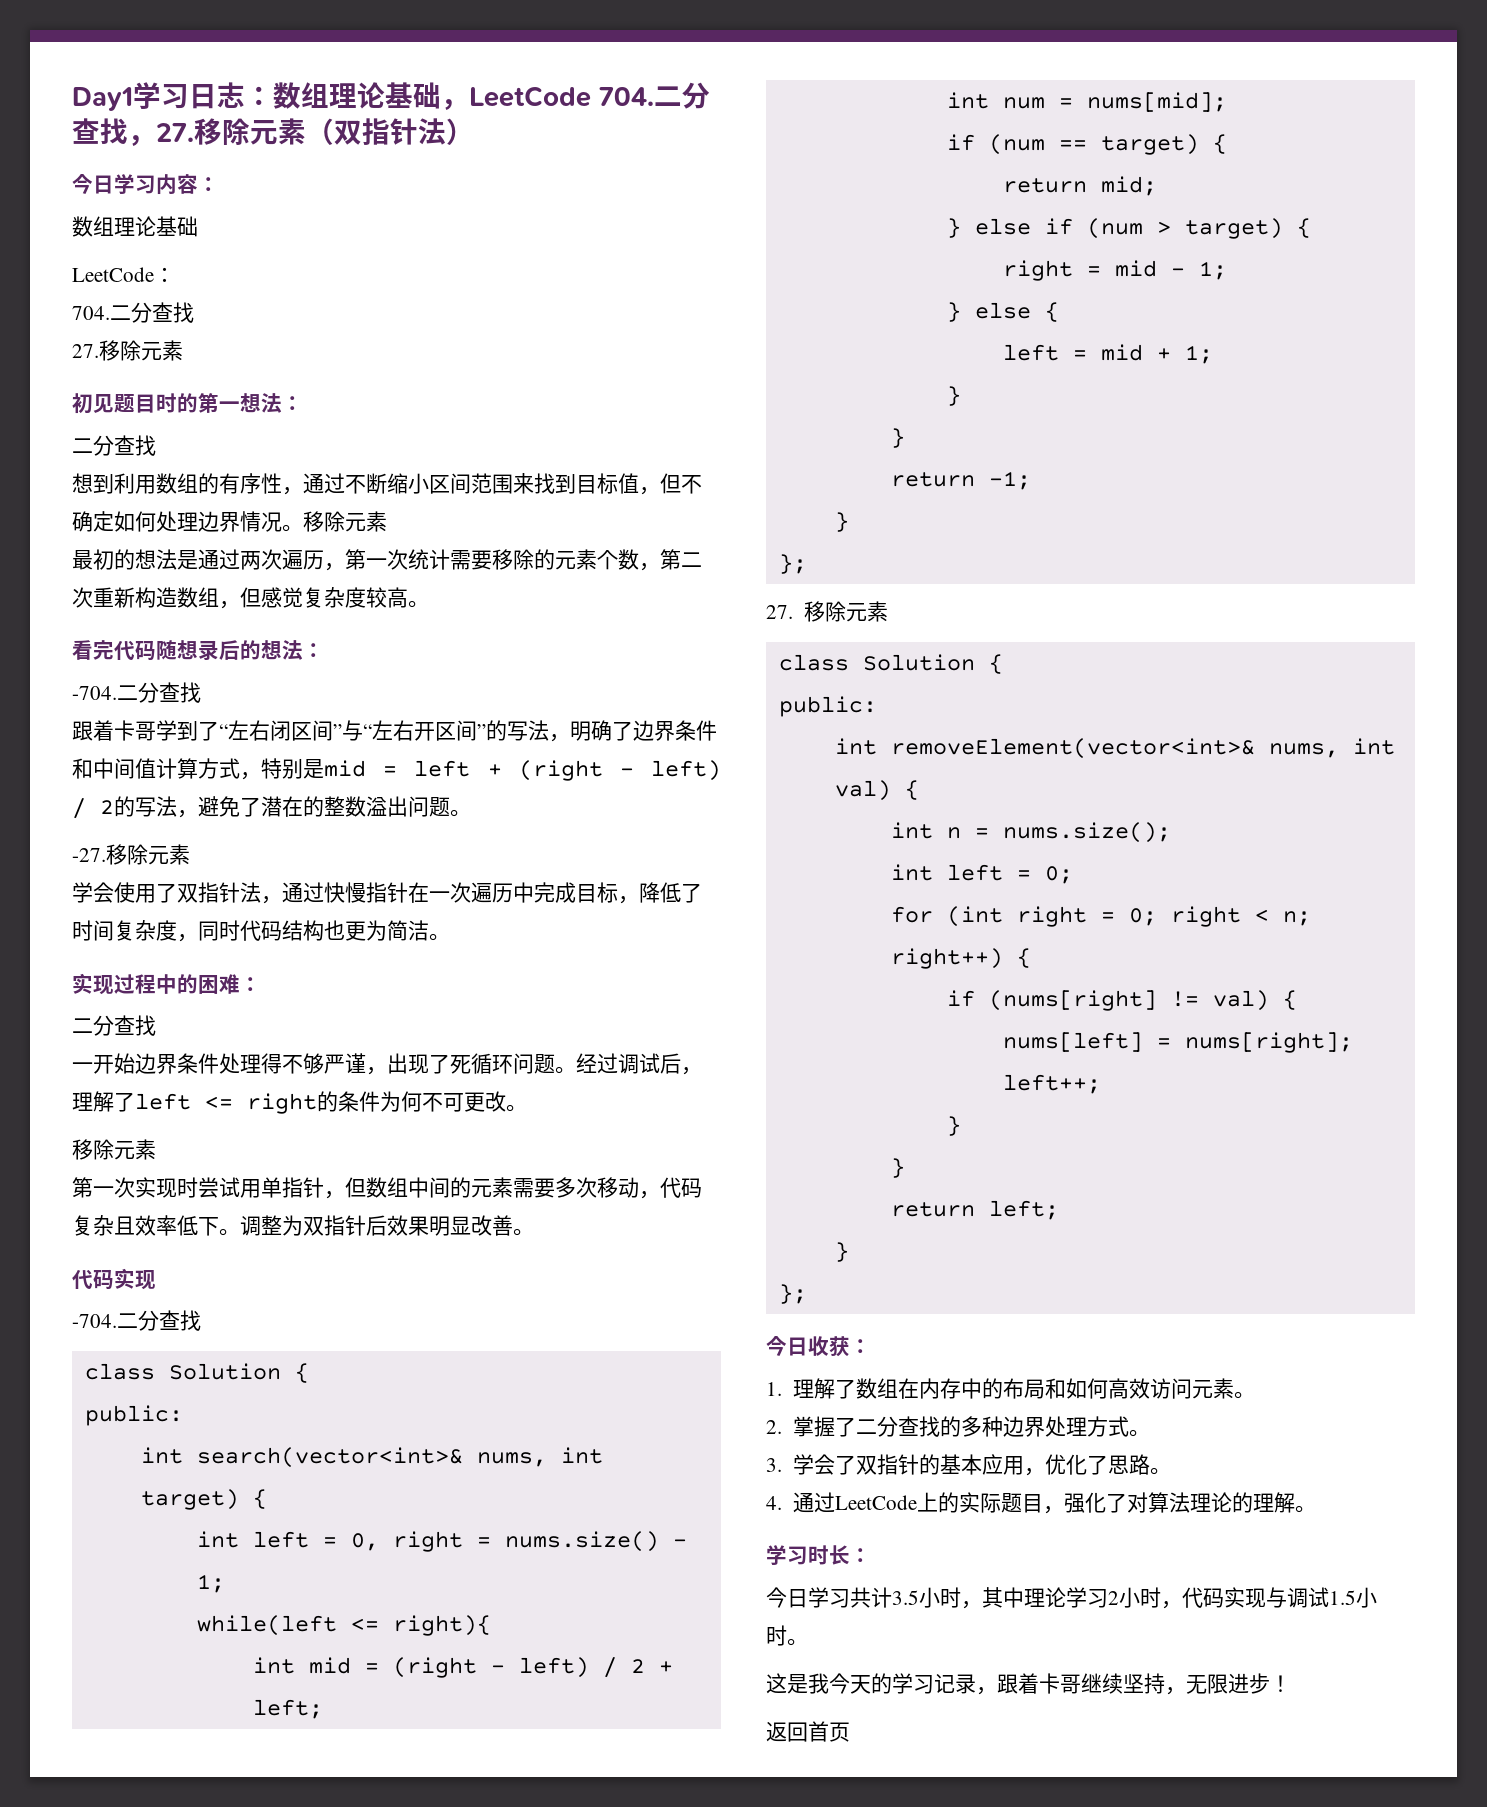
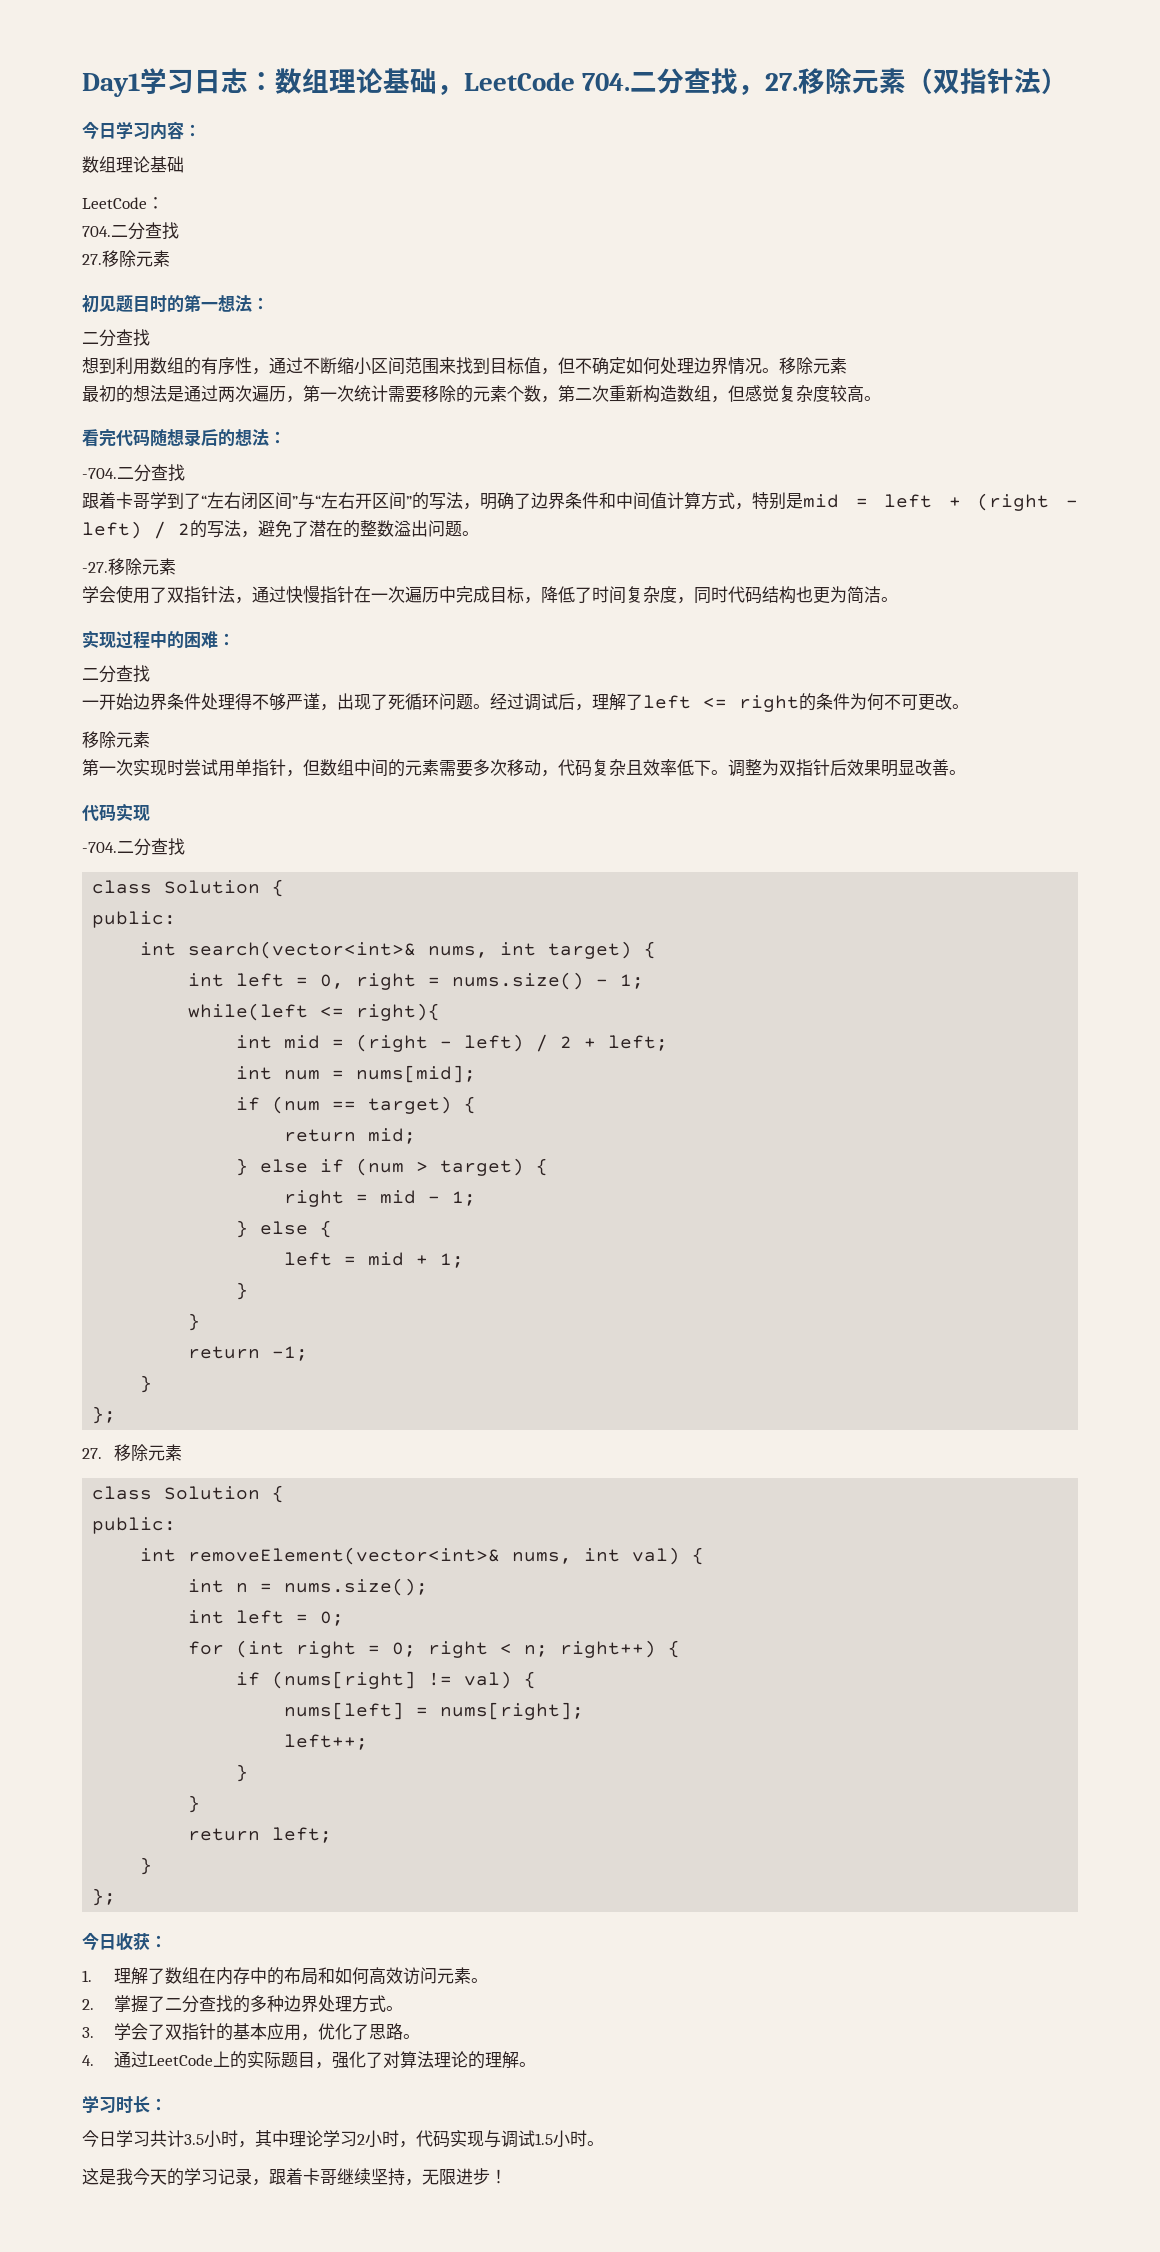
- 返回首页

